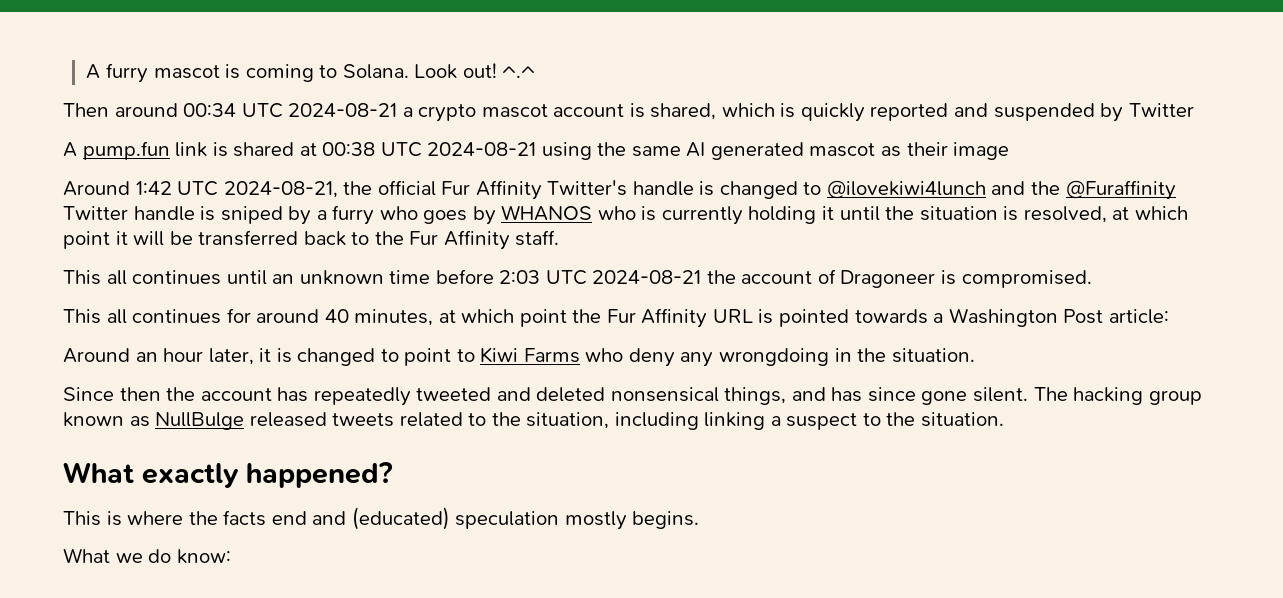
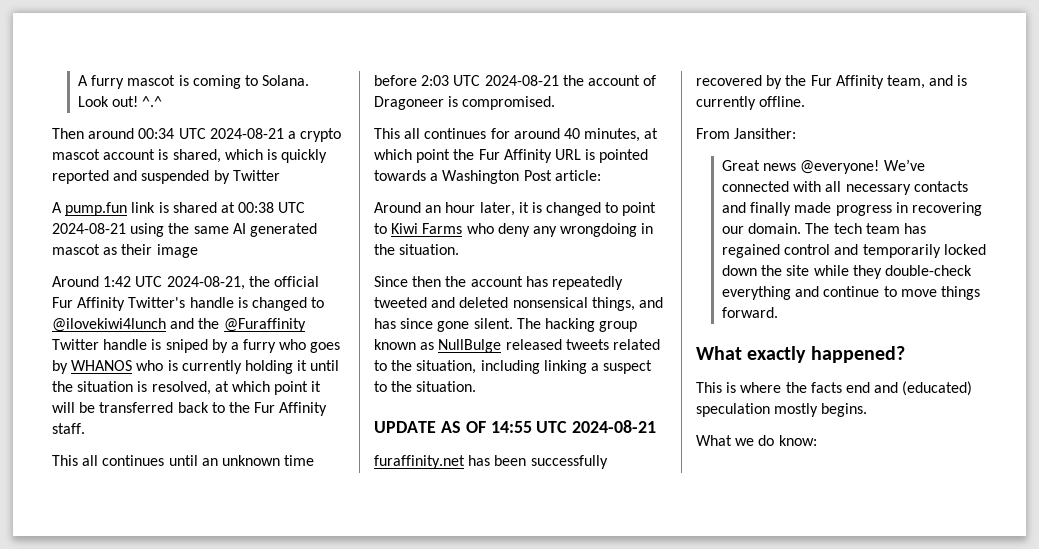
+ UPDATE AS OF 14:55 UTC 2024-08-21
+ furaffinity.net has been successfully recovered by the Fur Affinity team, and is currently offline.
+ From Jansither:
+ Great news @everyone! We’ve connected with all necessary contacts and finally made progress in recovering our domain. The tech team has regained control and temporarily locked down the site while they double-check everything and continue to move things forward.

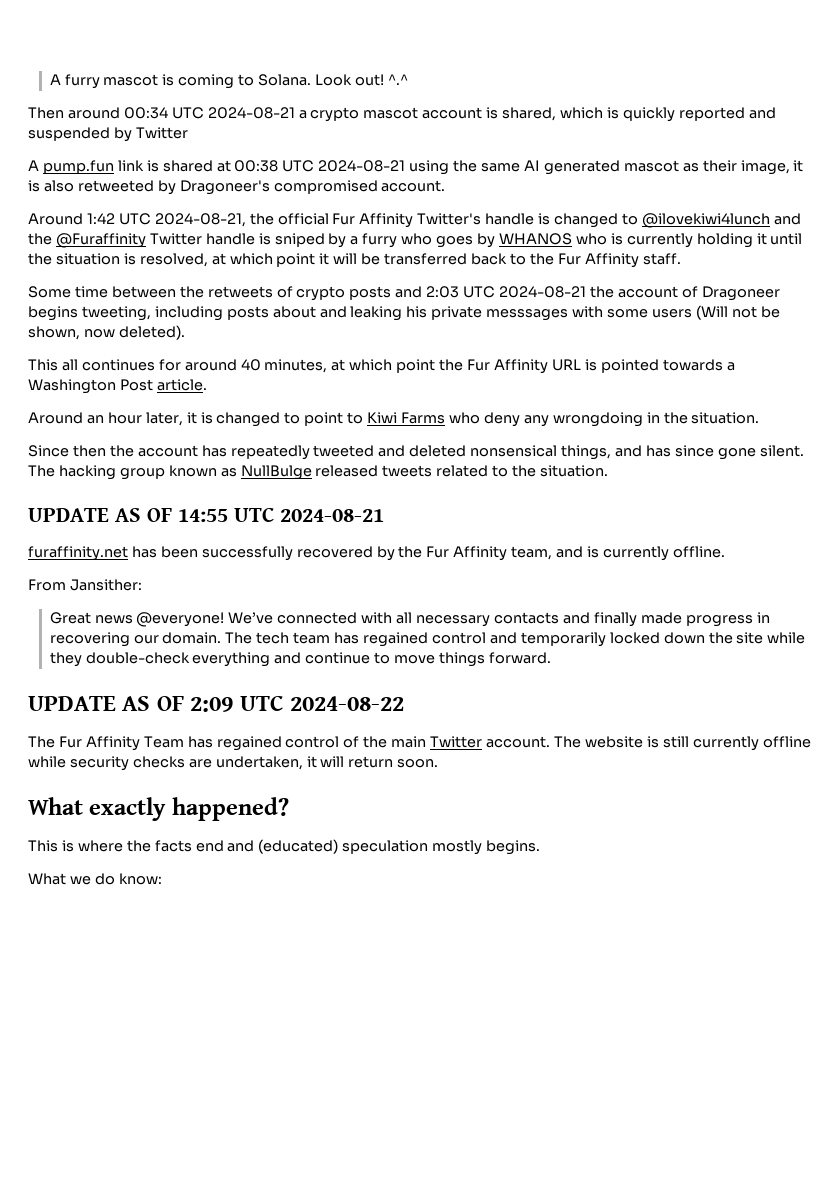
- A pump.fun link is shared at 00:38 UTC 2024-08-21 using the same AI generated mascot as their image
+ A pump.fun link is shared at 00:38 UTC 2024-08-21 using the same AI generated mascot as their image, it is also retweeted by Dragoneer's compromised account.
- This all continues until an unknown time before 2:03 UTC 2024-08-21 the account of Dragoneer is compromised.
+ Some time between the retweets of crypto posts and 2:03 UTC 2024-08-21 the account of Dragoneer begins tweeting, including posts about and leaking his private messsages with some users (Will not be shown, now deleted).
- This all continues for around 40 minutes, at which point the Fur Affinity URL is pointed towards a Washington Post article:
+ This all continues for around 40 minutes, at which point the Fur Affinity URL is pointed towards a Washington Post article.
- The hacking group known as NullBulge released tweets related to the situation, including linking a suspect to the situation.
+ The hacking group known as NullBulge released tweets related to the situation.
+ UPDATE AS OF 2:09 UTC 2024-08-22
+ The Fur Affinity Team has regained control of the main Twitter account. The website is still currently offline while security checks are undertaken, it will return soon.

